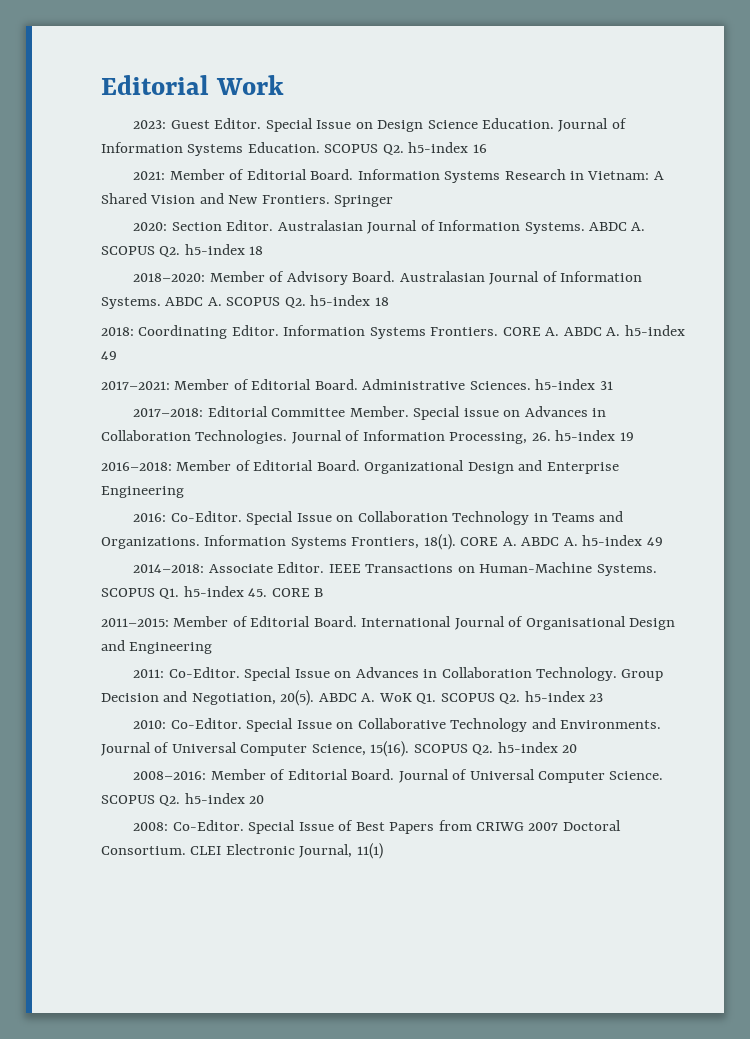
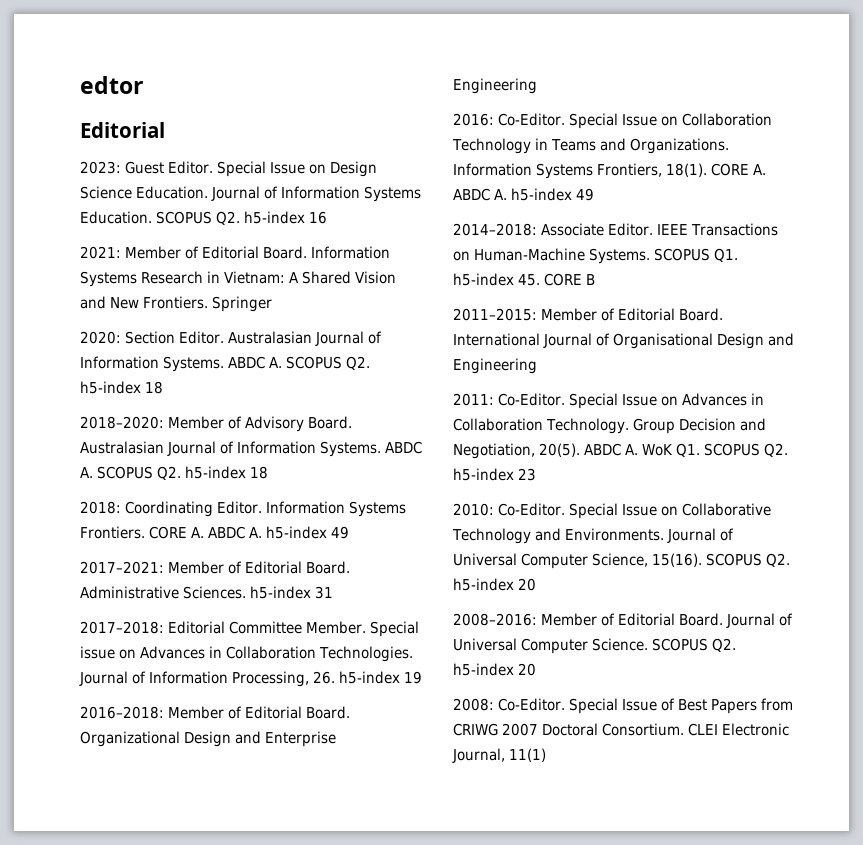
- Editorial Work
+ edtor
+ Editorial

